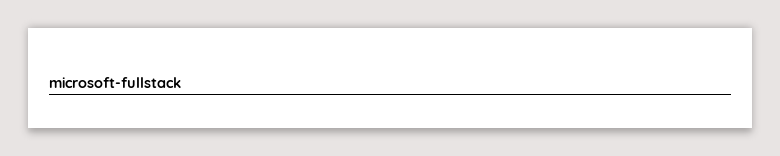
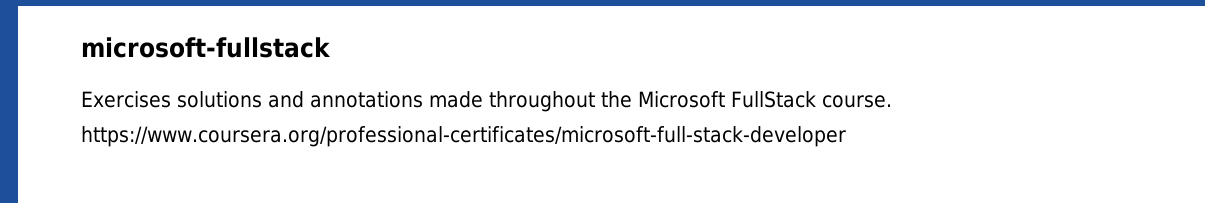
+ Exercises solutions and annotations made throughout the Microsoft FullStack course. https://www.coursera.org/professional-certificates/microsoft-full-stack-developer

